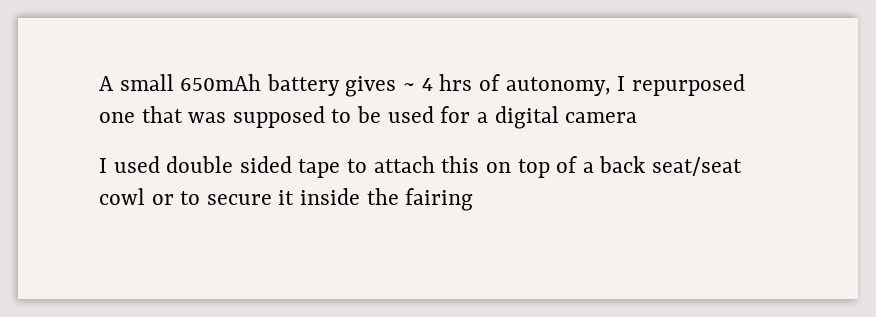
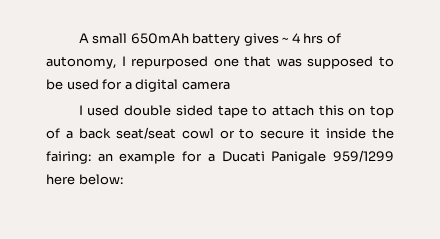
- I used double sided tape to attach this on top of a back seat/seat cowl or to secure it inside the fairing
+ I used double sided tape to attach this on top of a back seat/seat cowl or to secure it inside the fairing: an example for a Ducati Panigale 959/1299 here below:

